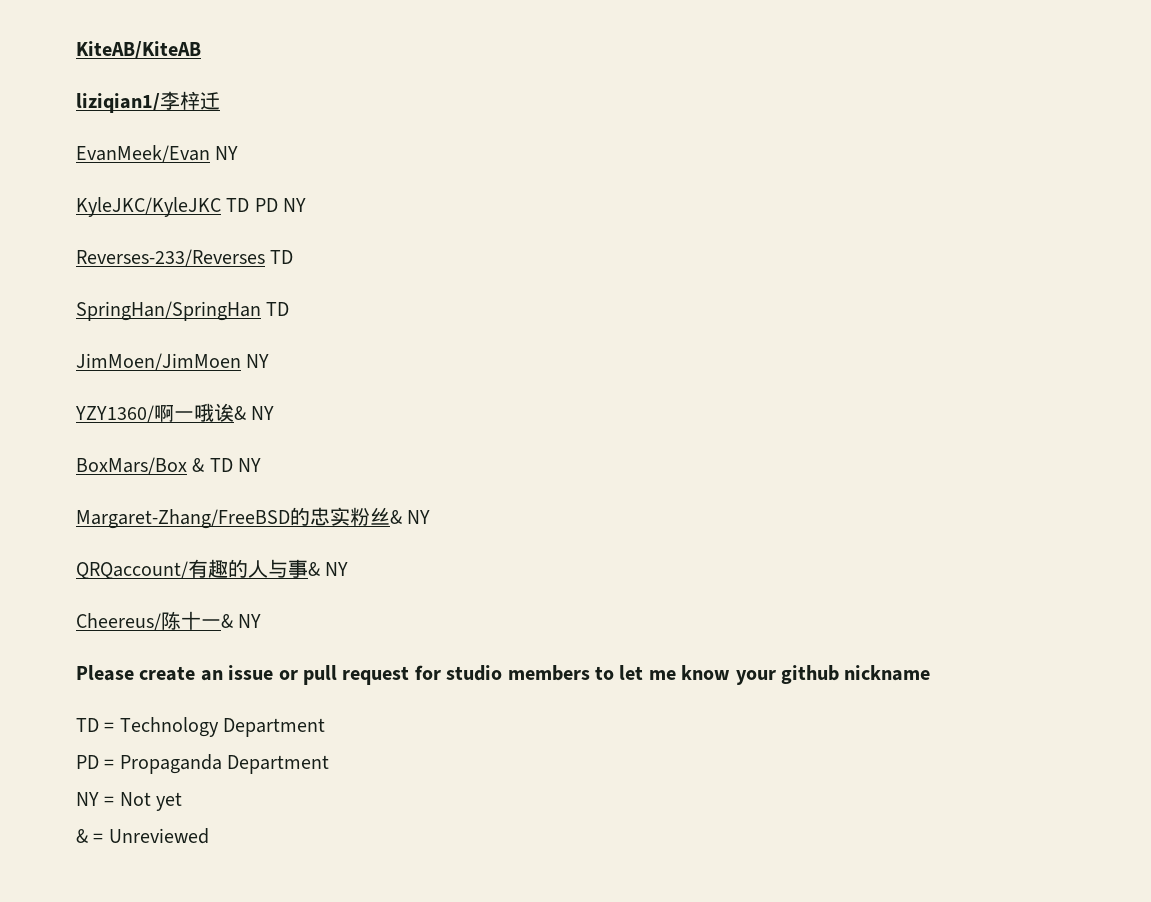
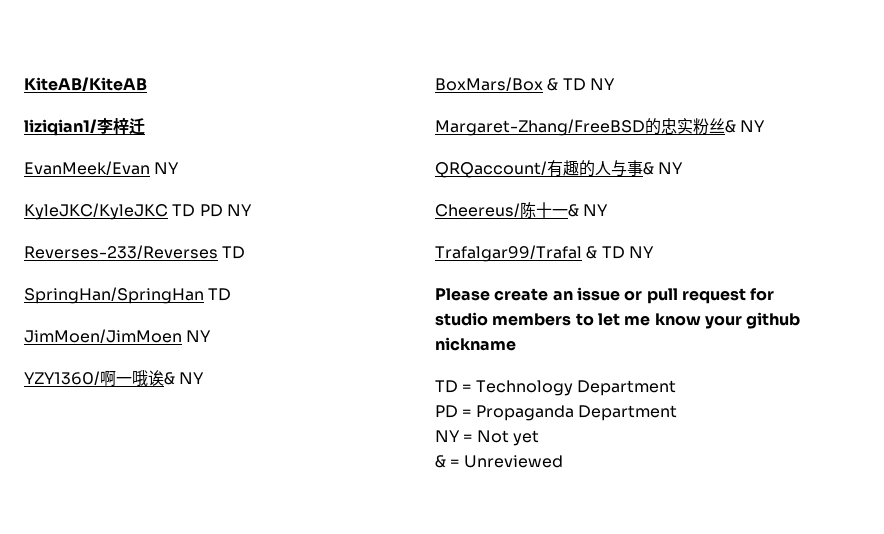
+ Trafalgar99/Trafal & TD NY

